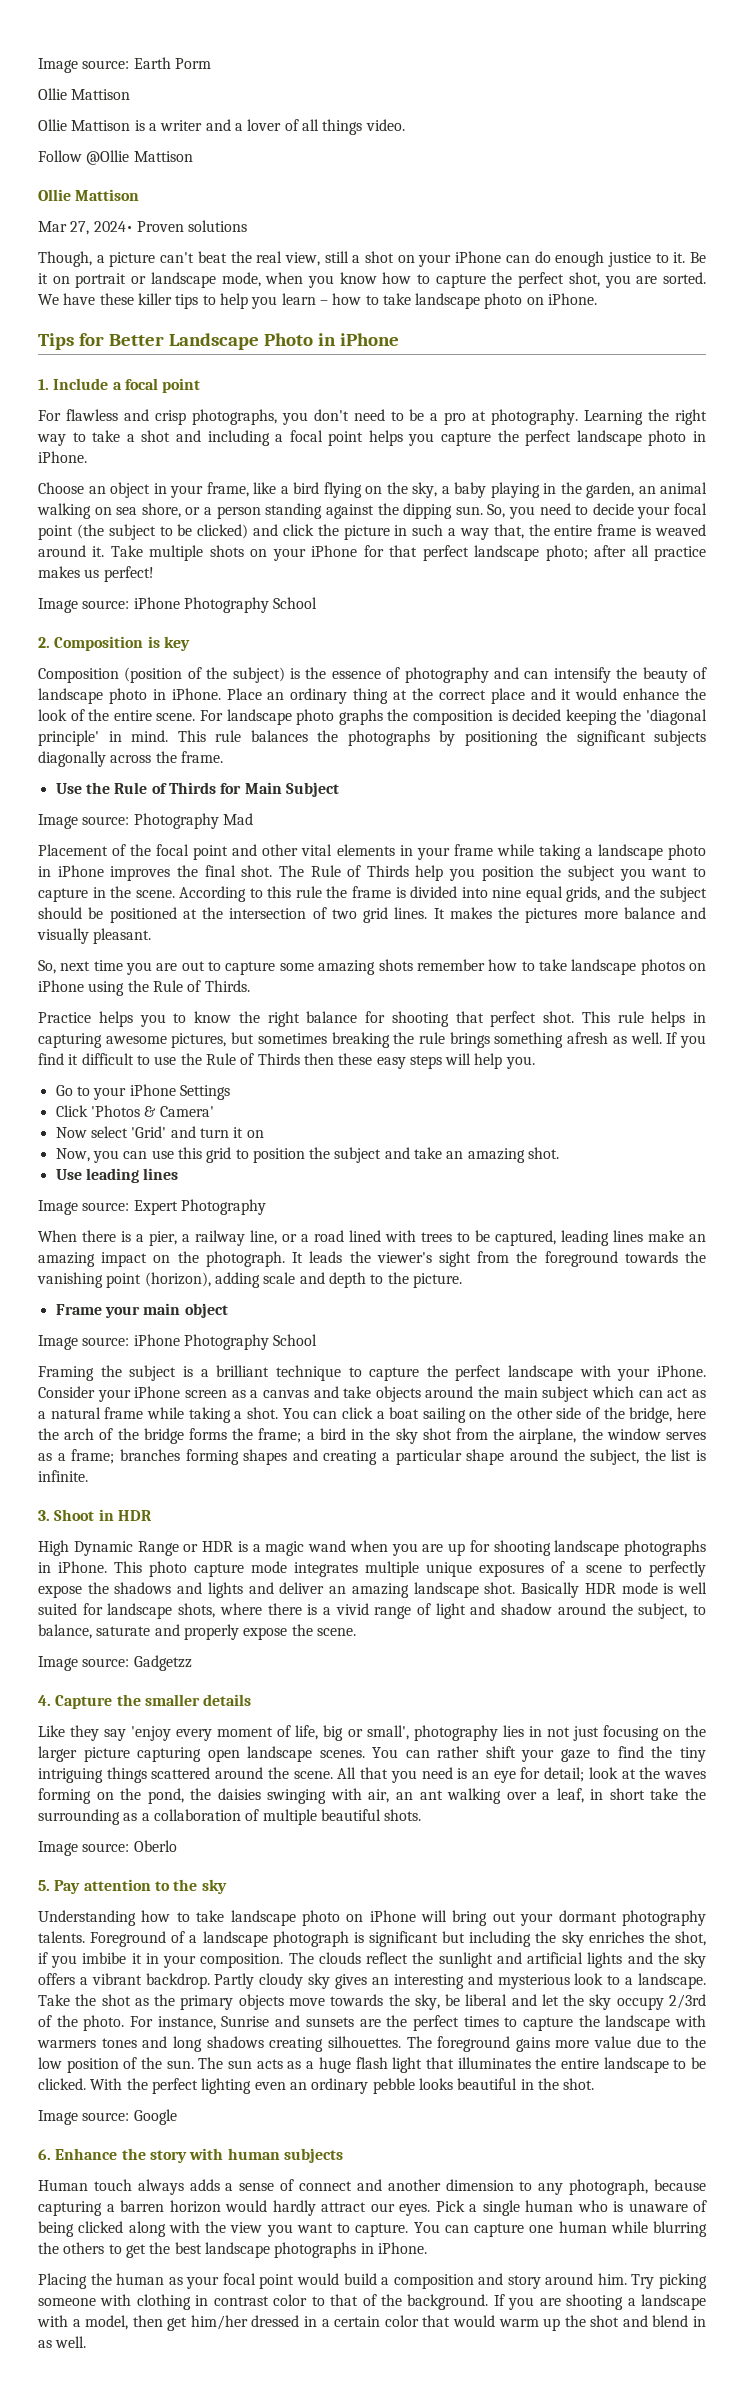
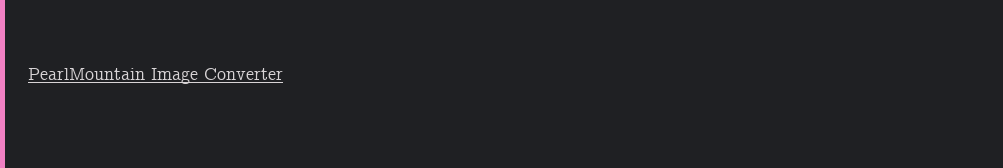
- Image source: Earth Porm
- Ollie Mattison
- Ollie Mattison is a writer and a lover of all things video.
- Follow @Ollie Mattison
- Ollie Mattison
- Mar 27, 2024• Proven solutions
- Though, a picture can't beat the real view, still a shot on your iPhone can do enough justice to it. Be it on portrait or landscape mode, when you know how to capture the perfect shot, you are sorted. We have these killer tips to help you learn – how to take landscape photo on iPhone.
- Tips for Better Landscape Photo in iPhone
- 1. Include a focal point
- For flawless and crisp photographs, you don't need to be a pro at photography. Learning the right way to take a shot and including a focal point helps you capture the perfect landscape photo in iPhone.
- Choose an object in your frame, like a bird flying on the sky, a baby playing in the garden, an animal walking on sea shore, or a person standing against the dipping sun. So, you need to decide your focal point (the subject to be clicked) and click the picture in such a way that, the entire frame is weaved around it. Take multiple shots on your iPhone for that perfect landscape photo; after all practice makes us perfect!
- Image source: iPhone Photography School
- 2. Composition is key
- Composition (position of the subject) is the essence of photography and can intensify the beauty of landscape photo in iPhone. Place an ordinary thing at the correct place and it would enhance the look of the entire scene. For landscape photo graphs the composition is decided keeping the 'diagonal principle' in mind. This rule balances the photographs by positioning the significant subjects diagonally across the frame.
- Use the Rule of Thirds for Main Subject
- Image source: Photography Mad
- Placement of the focal point and other vital elements in your frame while taking a landscape photo in iPhone improves the final shot. The Rule of Thirds help you position the subject you want to capture in the scene. According to this rule the frame is divided into nine equal grids, and the subject should be positioned at the intersection of two grid lines. It makes the pictures more balance and visually pleasant.
- So, next time you are out to capture some amazing shots remember how to take landscape photos on iPhone using the Rule of Thirds.
- Practice helps you to know the right balance for shooting that perfect shot. This rule helps in capturing awesome pictures, but sometimes breaking the rule brings something afresh as well. If you find it difficult to use the Rule of Thirds then these easy steps will help you.
- Go to your iPhone Settings
- Click 'Photos & Camera'
- Now select 'Grid' and turn it on
- Now, you can use this grid to position the subject and take an amazing shot.
- Use leading lines
- Image source: Expert Photography
- When there is a pier, a railway line, or a road lined with trees to be captured, leading lines make an amazing impact on the photograph. It leads the viewer's sight from the foreground towards the vanishing point (horizon), adding scale and depth to the picture.
- Frame your main object
- Image source: iPhone Photography School
- Framing the subject is a brilliant technique to capture the perfect landscape with your iPhone. Consider your iPhone screen as a canvas and take objects around the main subject which can act as a natural frame while taking a shot. You can click a boat sailing on the other side of the bridge, here the arch of the bridge forms the frame; a bird in the sky shot from the airplane, the window serves as a frame; branches forming shapes and creating a particular shape around the subject, the list is infinite.
- 3. Shoot in HDR
- High Dynamic Range or HDR is a magic wand when you are up for shooting landscape photographs in iPhone. This photo capture mode integrates multiple unique exposures of a scene to perfectly expose the shadows and lights and deliver an amazing landscape shot. Basically HDR mode is well suited for landscape shots, where there is a vivid range of light and shadow around the subject, to balance, saturate and properly expose the scene.
- Image source: Gadgetzz
- 4. Capture the smaller details
- Like they say 'enjoy every moment of life, big or small', photography lies in not just focusing on the larger picture capturing open landscape scenes. You can rather shift your gaze to find the tiny intriguing things scattered around the scene. All that you need is an eye for detail; look at the waves forming on the pond, the daisies swinging with air, an ant walking over a leaf, in short take the surrounding as a collaboration of multiple beautiful shots.
- Image source: Oberlo
- 5. Pay attention to the sky
- Understanding how to take landscape photo on iPhone will bring out your dormant photography talents. Foreground of a landscape photograph is significant but including the sky enriches the shot, if you imbibe it in your composition. The clouds reflect the sunlight and artificial lights and the sky offers a vibrant backdrop. Partly cloudy sky gives an interesting and mysterious look to a landscape. Take the shot as the primary objects move towards the sky, be liberal and let the sky occupy 2/3rd of the photo. For instance, Sunrise and sunsets are the perfect times to capture the landscape with warmers tones and long shadows creating silhouettes. The foreground gains more value due to the low position of the sun. The sun acts as a huge flash light that illuminates the entire landscape to be clicked. With the perfect lighting even an ordinary pebble looks beautiful in the shot.
- Image source: Google
- 6. Enhance the story with human subjects
- Human touch always adds a sense of connect and another dimension to any photograph, because capturing a barren horizon would hardly attract our eyes. Pick a single human who is unaware of being clicked along with the view you want to capture. You can capture one human while blurring the others to get the best landscape photographs in iPhone.
- Placing the human as your focal point would build a composition and story around him. Try picking someone with clothing in contrast color to that of the background. If you are shooting a landscape with a model, then get him/her dressed in a certain color that would warm up the shot and blend in as well.
+ PearlMountain Image Converter

